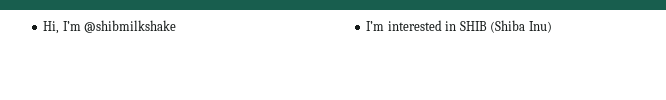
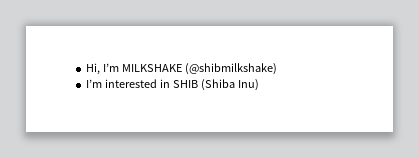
- Hi, I’m @shibmilkshake
+ Hi, I’m MILKSHAKE (@shibmilkshake)

